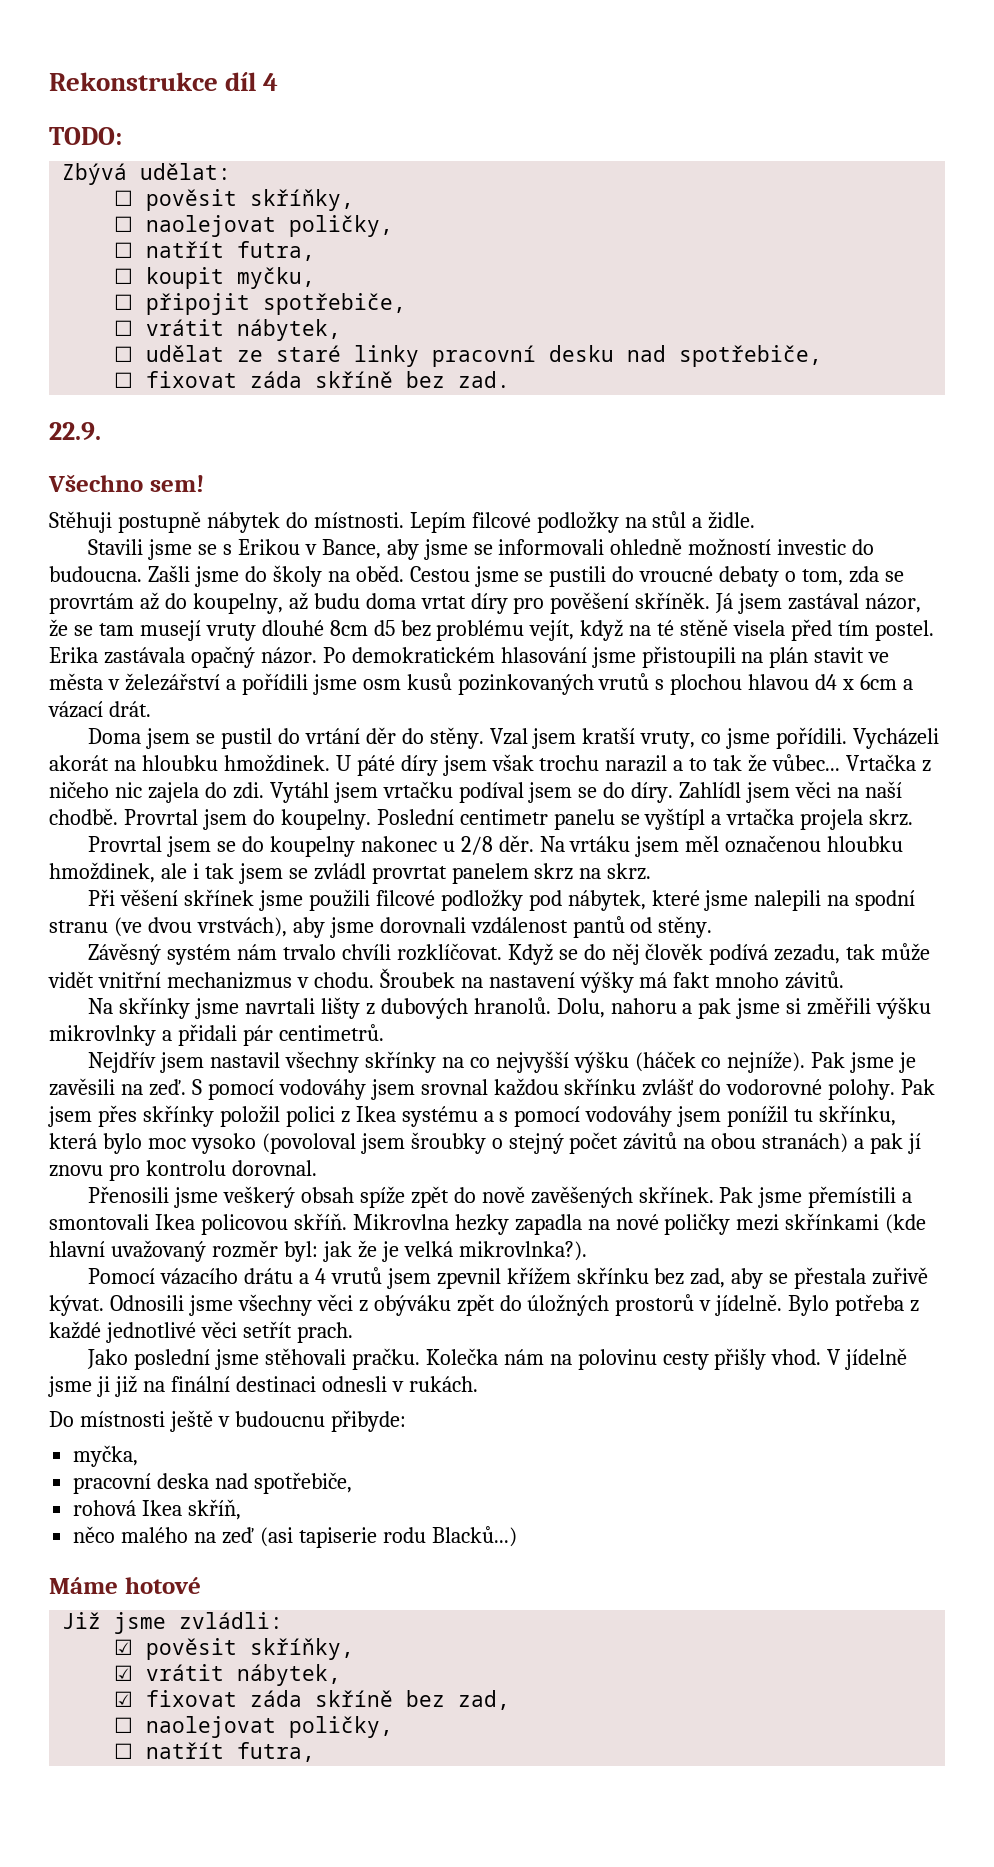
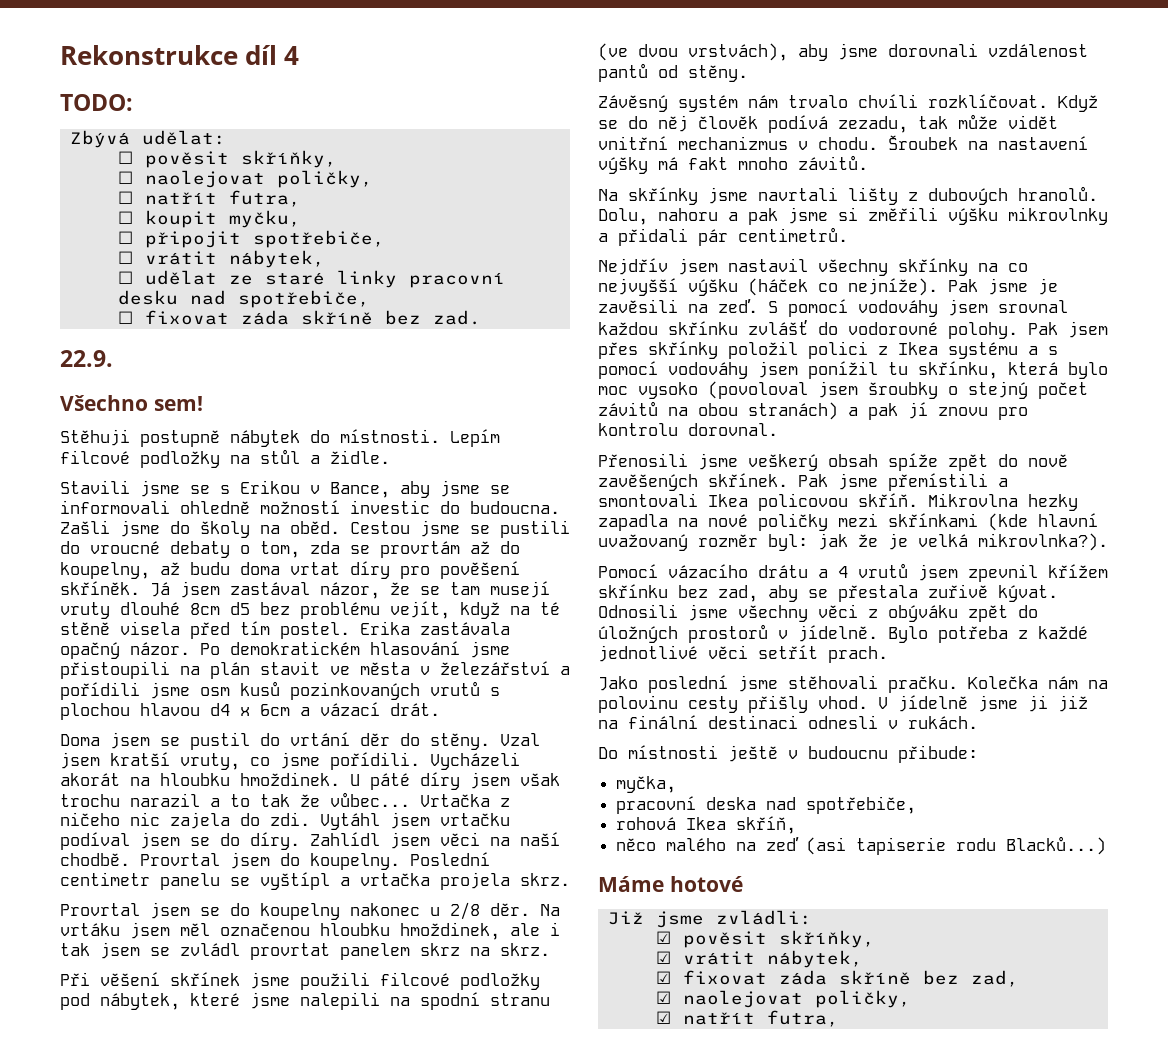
- Do místnosti ještě v budoucnu přibyde:
+ Do místnosti ještě v budoucnu přibude:
  ☑ fixovat záda skříně bez zad,
- ☐ naolejovat poličky,
- ☐ natřít futra,
+ ☑ naolejovat poličky,
+ ☑ natřít futra,

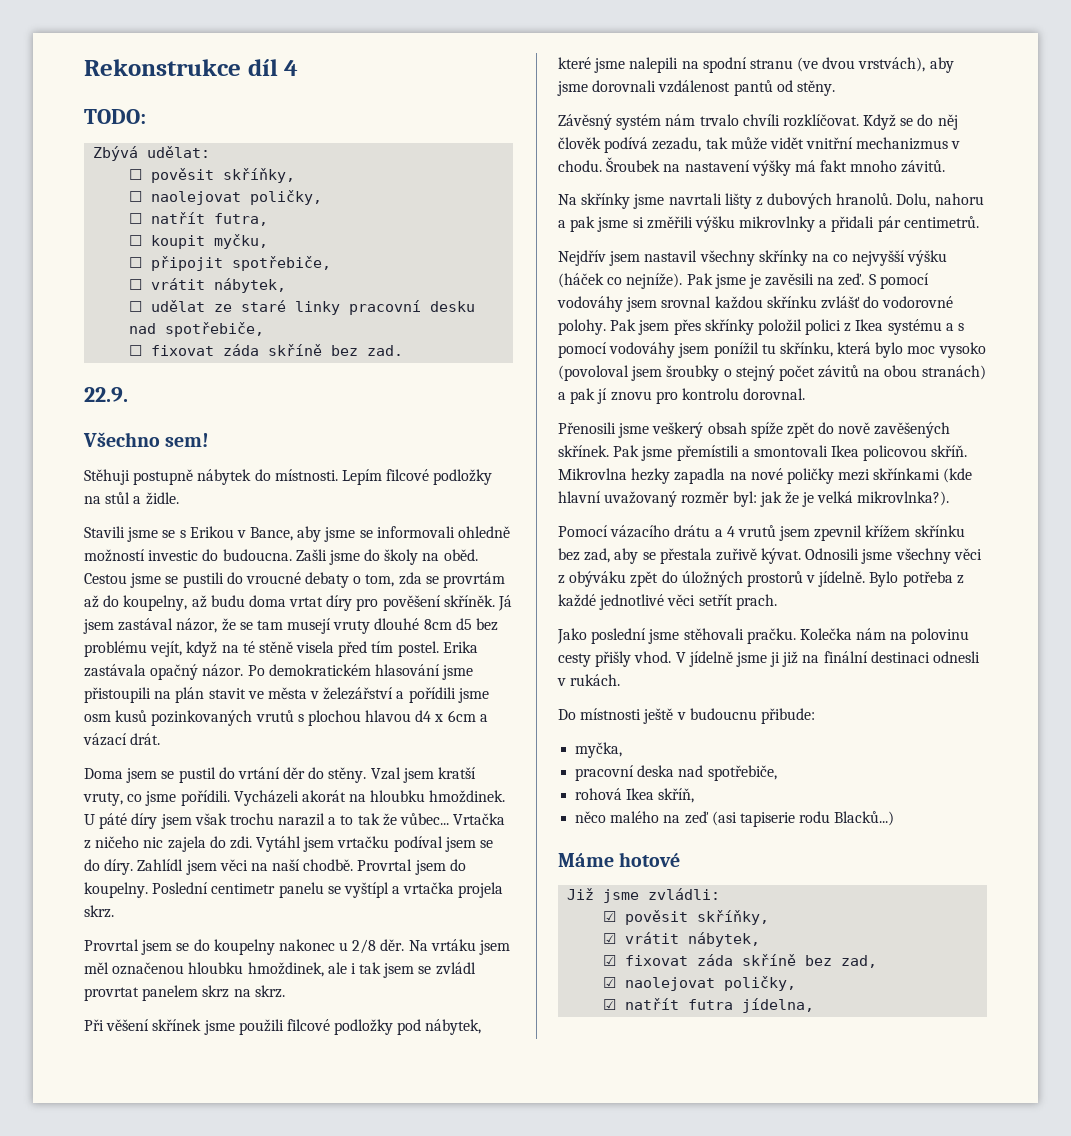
- ☑ natřít futra,
+ ☑ natřít futra jídelna,

